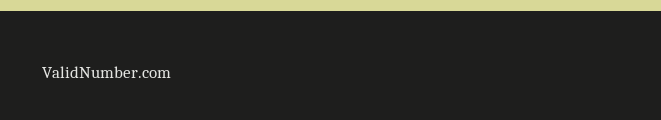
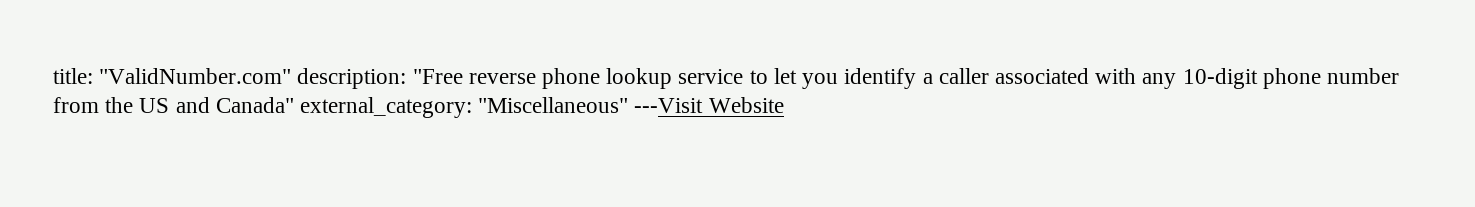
- ValidNumber.com
+ title: "ValidNumber.com" description: "Free reverse phone lookup service to let you identify a caller associated with any 10-digit phone number from the US and Canada" external_category: "Miscellaneous" ---Visit Website

